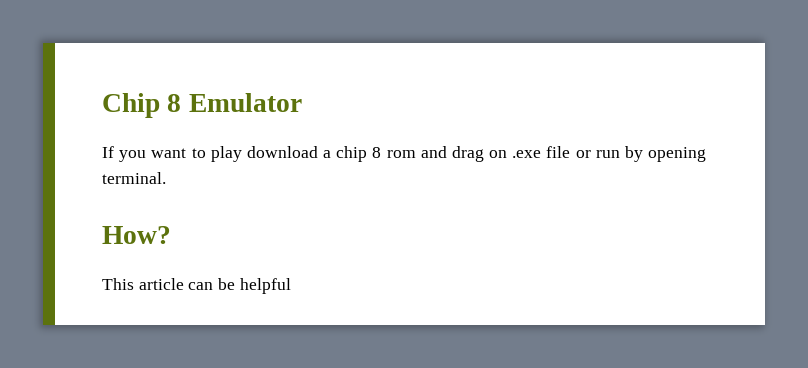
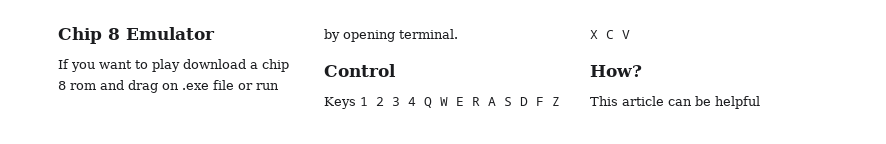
+ Control
+ Keys 1 2 3 4 Q W E R A S D F Z X C V

